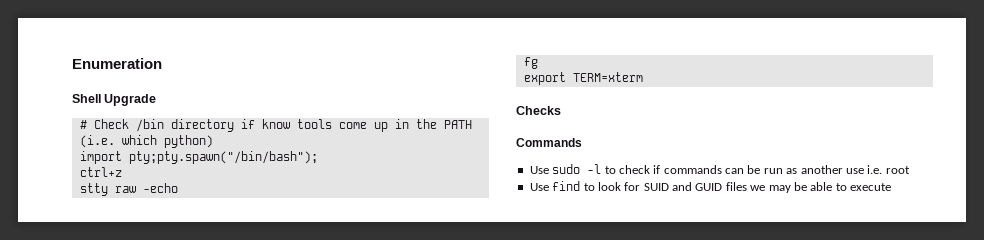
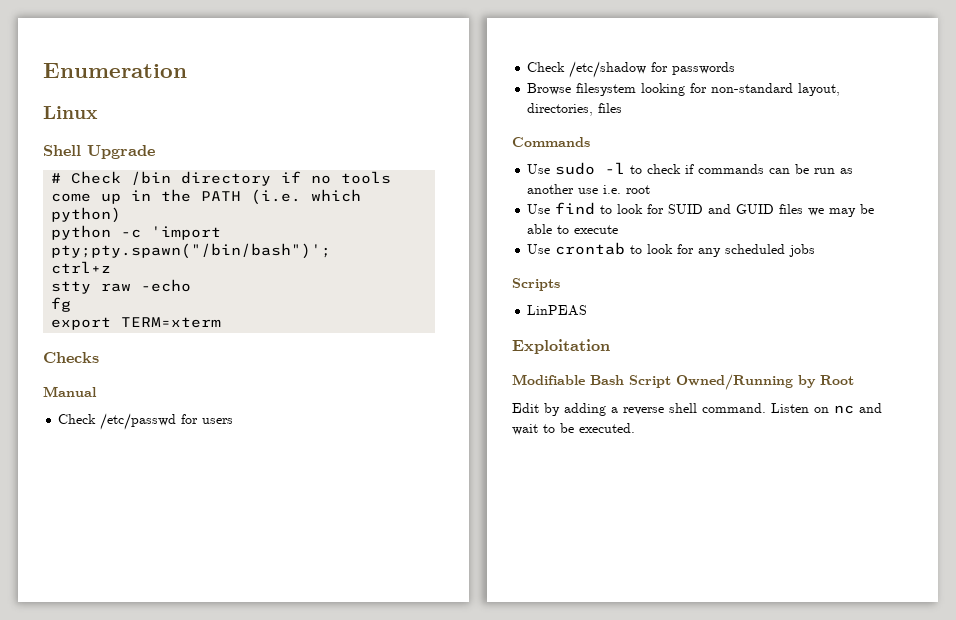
+ Linux
- # Check /bin directory if know tools come up in the PATH (i.e. which python)
+ # Check /bin directory if no tools come up in the PATH (i.e. which python)
- import pty;pty.spawn("/bin/bash");
+ python -c 'import pty;pty.spawn("/bin/bash")';
+ Manual
+ Check /etc/passwd for users
+ Check /etc/shadow for passwords
+ Browse filesystem looking for non-standard layout, directories, files
+ Use crontab to look for any scheduled jobs
+ Scripts
+ LinPEAS
+ Exploitation
+ Modifiable Bash Script Owned/Running by Root
+ Edit by adding a reverse shell command. Listen on nc and wait to be executed.

